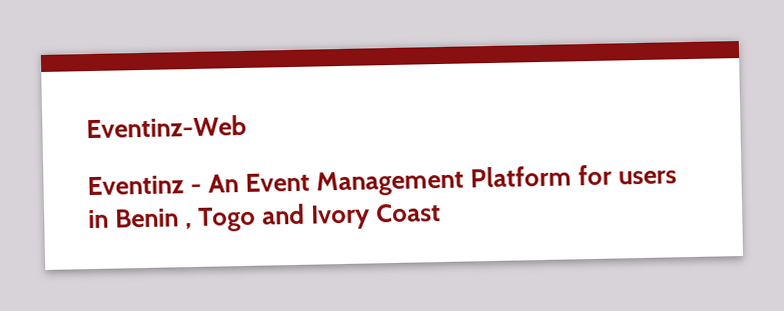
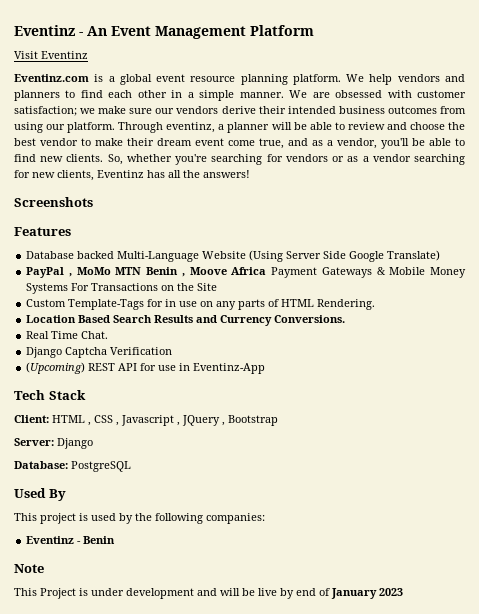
- Eventinz-Web
- Eventinz - An Event Management Platform for users in Benin , Togo and Ivory Coast
+ Eventinz - An Event Management Platform
+ Visit Eventinz
+ Eventinz.com is a global event resource planning platform. We help vendors and planners to find each other in a simple manner. We are obsessed with customer satisfaction; we make sure our vendors derive their intended business outcomes from using our platform. Through eventinz, a planner will be able to review and choose the best vendor to make their dream event come true, and as a vendor, you'll be able to find new clients. So, whether you're searching for vendors or as a vendor searching for new clients, Eventinz has all the answers!
+ Screenshots
+ Features
+ Database backed Multi-Language Website (Using Server Side Google Translate)
+ PayPal , MoMo MTN Benin , Moove Africa Payment Gateways & Mobile Money Systems For Transactions on the Site
+ Custom Template-Tags for in use on any parts of HTML Rendering.
+ Location Based Search Results and Currency Conversions.
+ Real Time Chat.
+ Django Captcha Verification
+ (Upcoming) REST API for use in Eventinz-App
+ Tech Stack
+ Client: HTML , CSS , Javascript , JQuery , Bootstrap
+ Server: Django
+ Database: PostgreSQL
+ Used By
+ This project is used by the following companies:
+ Eventinz - Benin
+ Note
+ This Project is under development and will be live by end of January 2023

